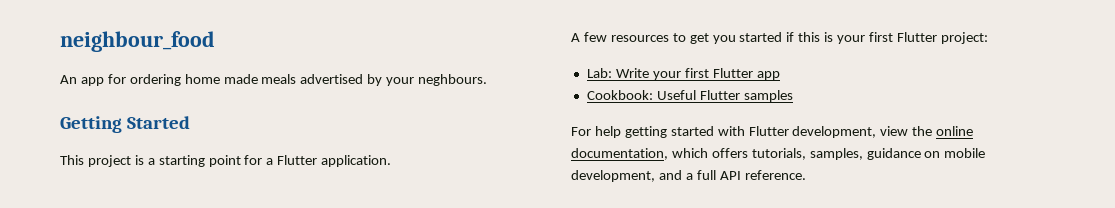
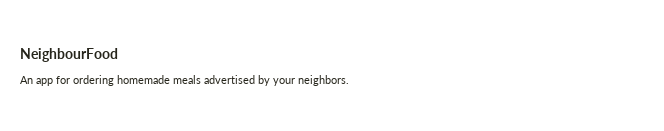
- neighbour_food
+ NeighbourFood
- An app for ordering home made meals advertised by your neghbours.
- Getting Started
- This project is a starting point for a Flutter application.
- A few resources to get you started if this is your first Flutter project:
- Lab: Write your first Flutter app
- Cookbook: Useful Flutter samples
- For help getting started with Flutter development, view the online documentation, which offers tutorials, samples, guidance on mobile development, and a full API reference.
+ An app for ordering homemade meals advertised by your neighbors.

